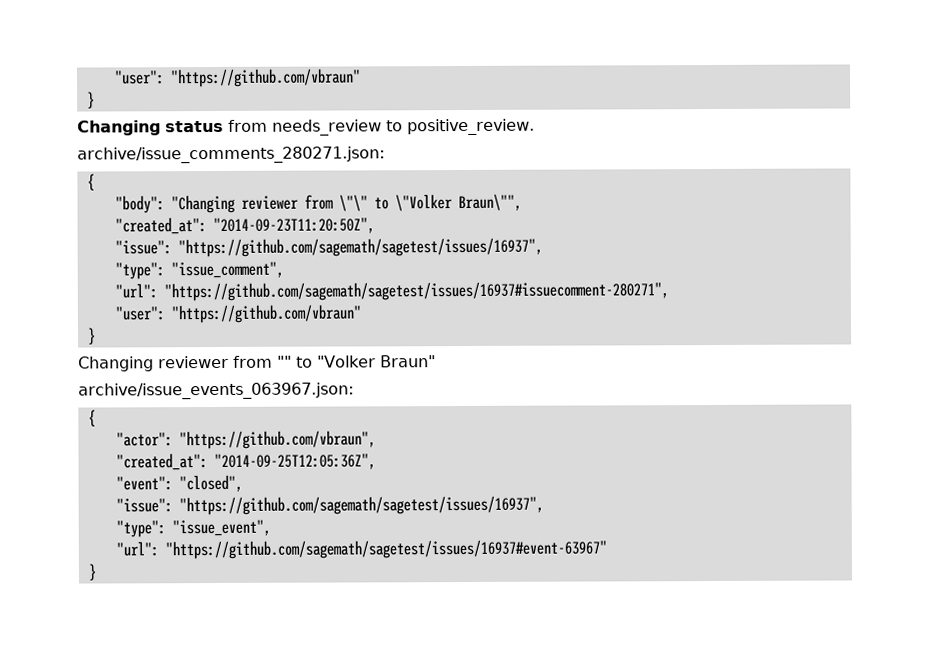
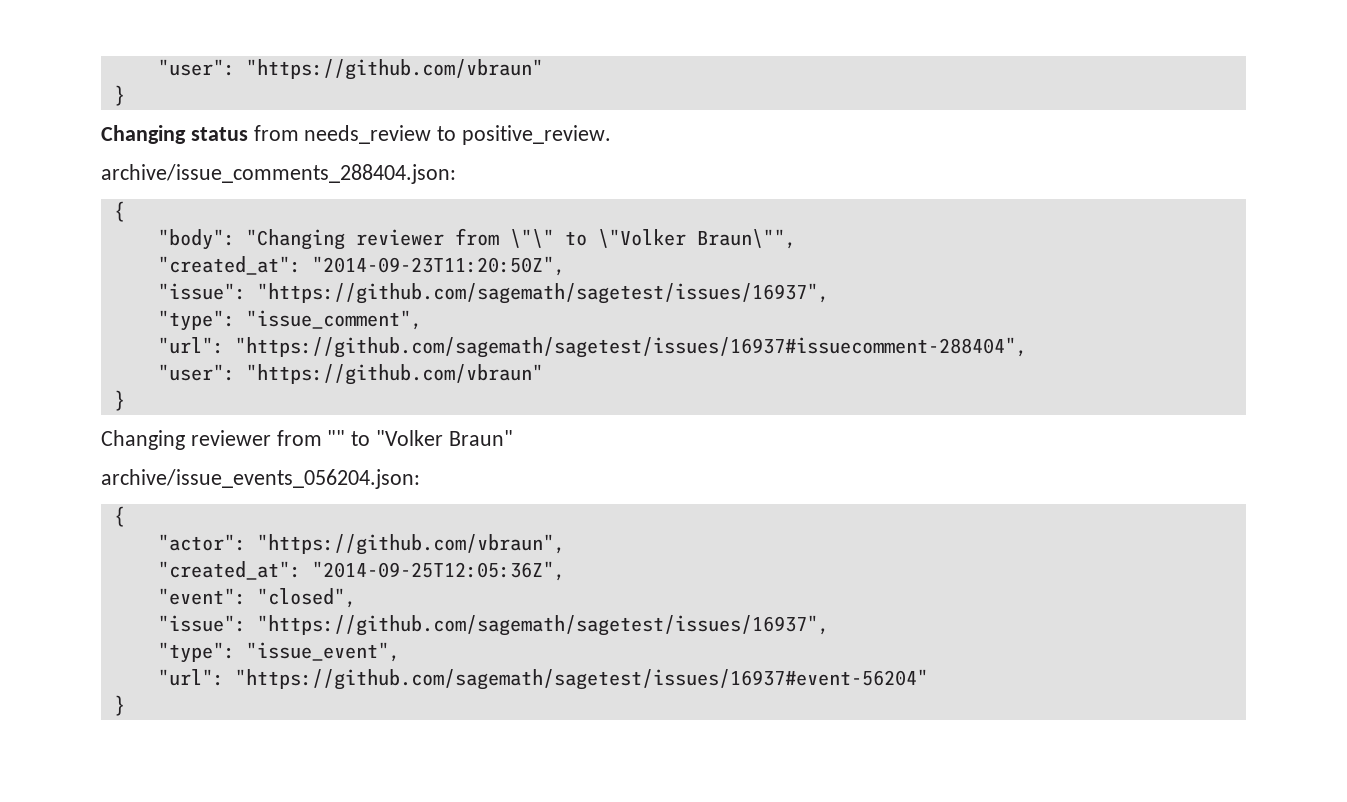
- archive/issue_comments_280271.json:
+ archive/issue_comments_288404.json:
- "url": "https://github.com/sagemath/sagetest/issues/16937#issuecomment-280271",
+ "url": "https://github.com/sagemath/sagetest/issues/16937#issuecomment-288404",
- archive/issue_events_063967.json:
+ archive/issue_events_056204.json:
- "url": "https://github.com/sagemath/sagetest/issues/16937#event-63967"
+ "url": "https://github.com/sagemath/sagetest/issues/16937#event-56204"

